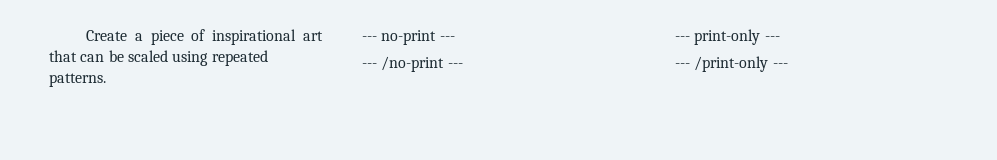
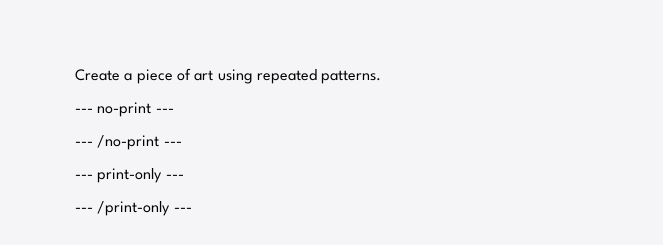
- Create a piece of inspirational art that can be scaled using repeated patterns.
+ Create a piece of art using repeated patterns.

